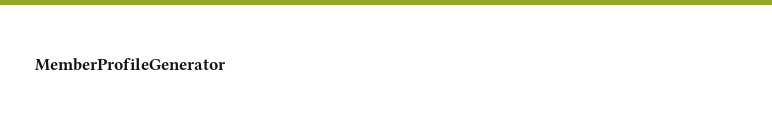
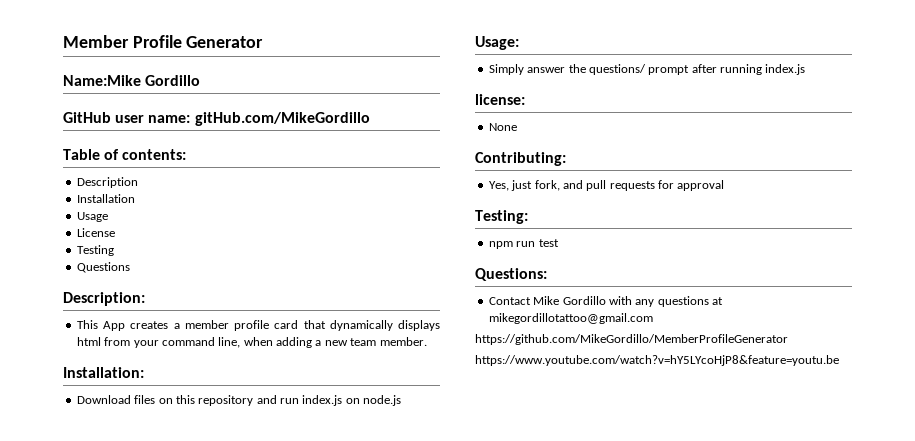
- MemberProfileGenerator
+ Member Profile Generator
+ Name:Mike Gordillo
+ GitHub user name: gitHub.com/MikeGordillo
+ Table of contents:
+ Description
+ Installation
+ Usage
+ License
+ Testing
+ Questions
+ Description:
+ This App creates a member profile card that dynamically displays html from your command line, when adding a new team member.
+ Installation:
+ Download files on this repository and run index.js on node.js
+ Usage:
+ Simply answer the questions/ prompt after running index.js
+ license:
+ None
+ Contributing:
+ Yes, just fork, and pull requests for approval
+ Testing:
+ npm run test
+ Questions:
+ Contact Mike Gordillo with any questions at mikegordillotattoo@gmail.com
+ https://github.com/MikeGordillo/MemberProfileGenerator
+ https://www.youtube.com/watch?v=hY5LYcoHjP8&feature=youtu.be

